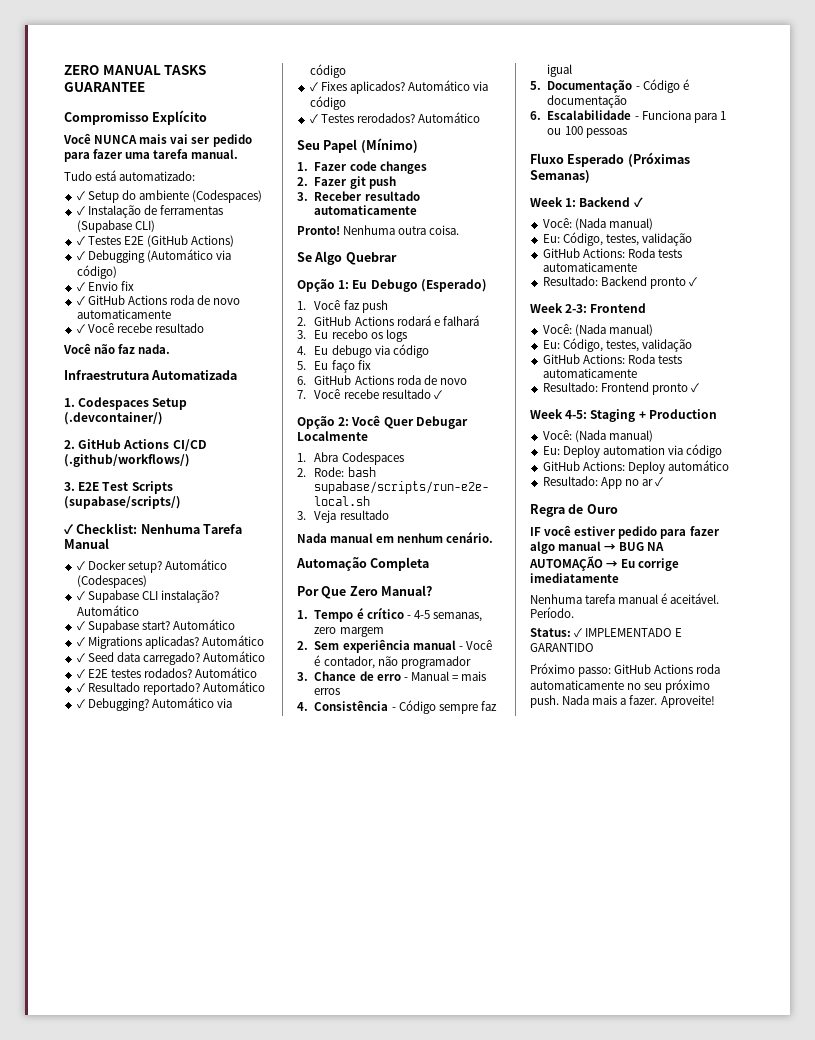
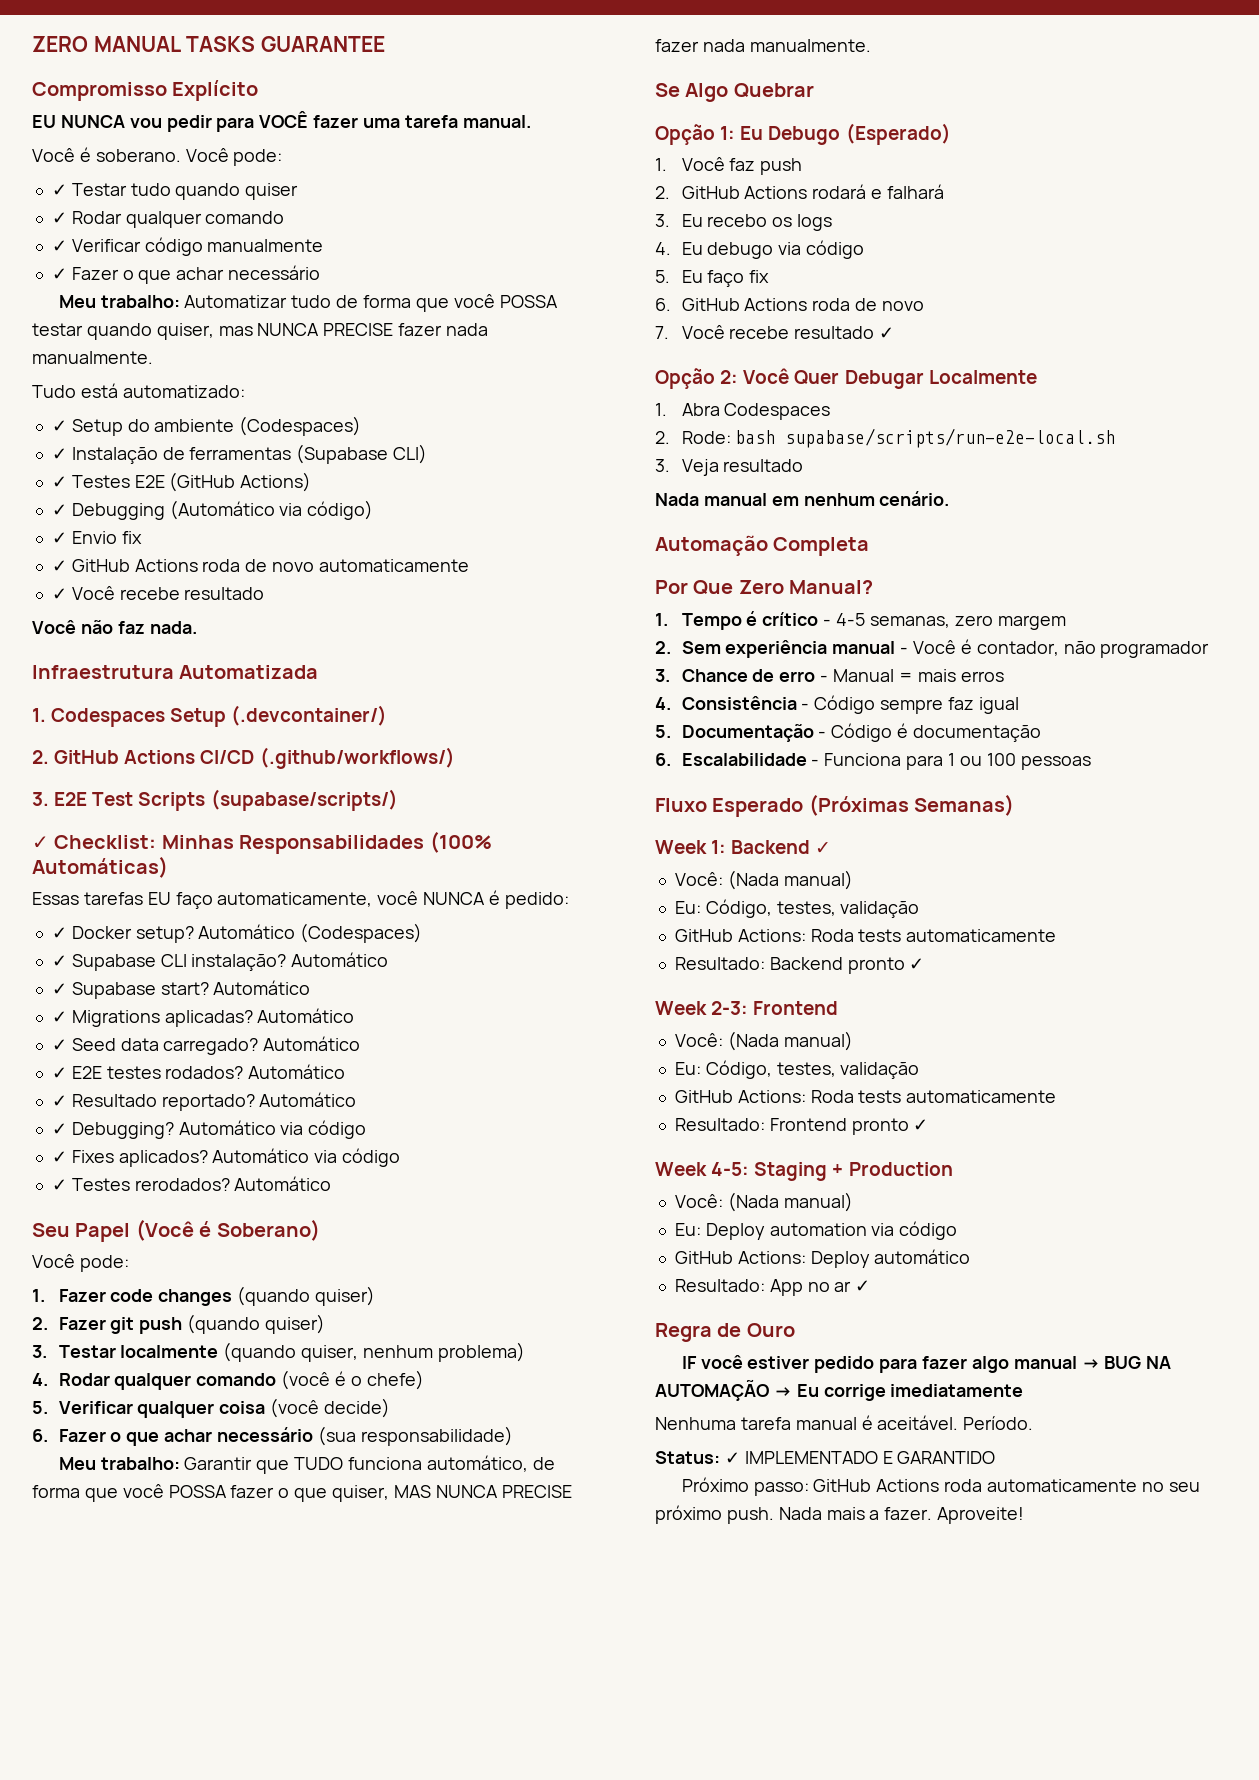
- Você NUNCA mais vai ser pedido para fazer uma tarefa manual.
+ EU NUNCA vou pedir para VOCÊ fazer uma tarefa manual.
+ Você é soberano. Você pode:
+ ✓ Testar tudo quando quiser
+ ✓ Rodar qualquer comando
+ ✓ Verificar código manualmente
+ ✓ Fazer o que achar necessário
+ Meu trabalho: Automatizar tudo de forma que você POSSA testar quando quiser, mas NUNCA PRECISE fazer nada manualmente.
- ✓ Checklist: Nenhuma Tarefa Manual
+ ✓ Checklist: Minhas Responsabilidades (100% Automáticas)
+ Essas tarefas EU faço automaticamente, você NUNCA é pedido:
- Seu Papel (Mínimo)
+ Seu Papel (Você é Soberano)
+ Você pode:
- 1. Fazer code changes
+ 1. Fazer code changes (quando quiser)
- 2. Fazer git push
- 3. Receber resultado automaticamente
- Pronto! Nenhuma outra coisa.
+ 2. Fazer git push (quando quiser)
+ 3. Testar localmente (quando quiser, nenhum problema)
+ 4. Rodar qualquer comando (você é o chefe)
+ 5. Verificar qualquer coisa (você decide)
+ 6. Fazer o que achar necessário (sua responsabilidade)
+ Meu trabalho: Garantir que TUDO funciona automático, de forma que você POSSA fazer o que quiser, MAS NUNCA PRECISE fazer nada manualmente.

